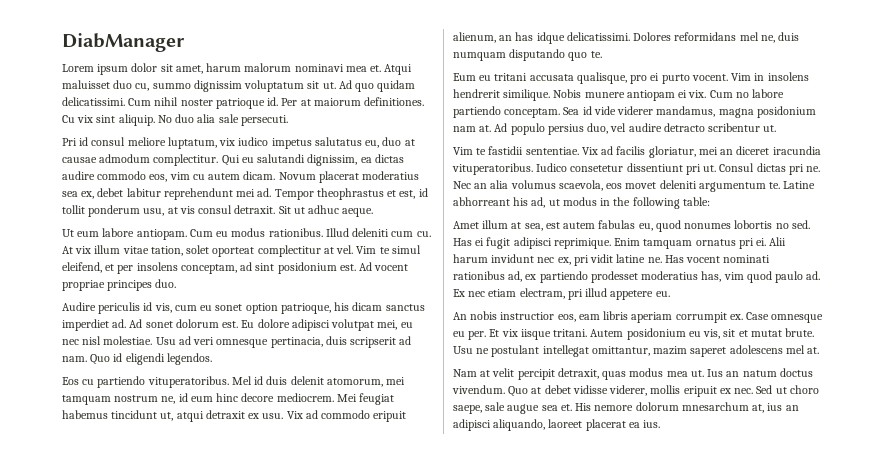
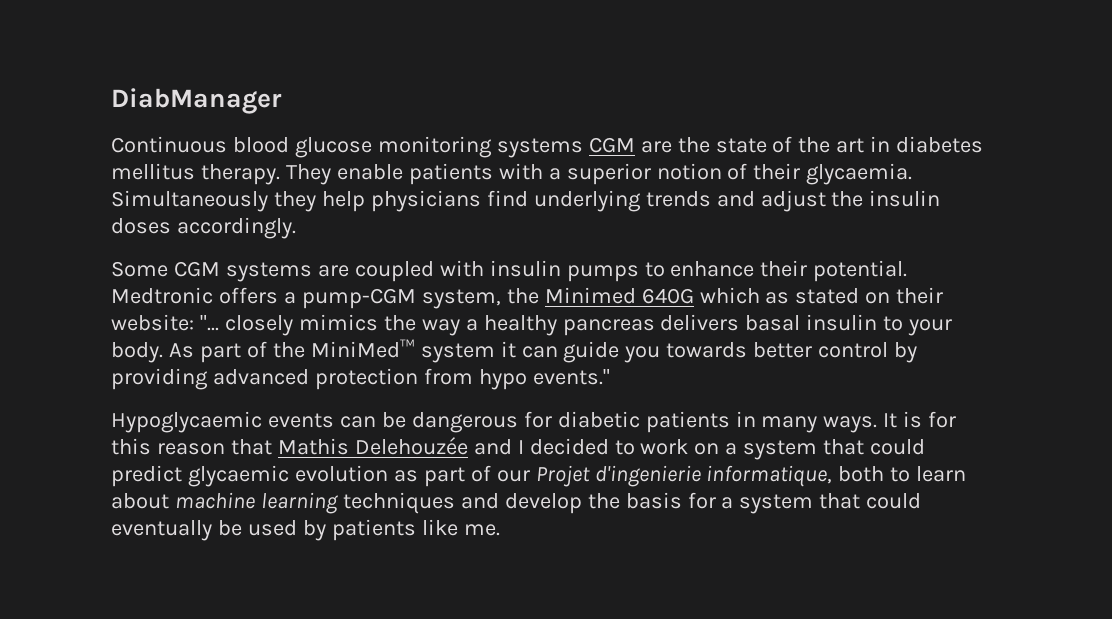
- Lorem ipsum dolor sit amet, harum malorum nominavi mea et. Atqui maluisset duo cu, summo dignissim voluptatum sit ut. Ad quo quidam delicatissimi. Cum nihil noster patrioque id. Per at maiorum definitiones. Cu vix sint aliquip. No duo alia sale persecuti.
- Pri id consul meliore luptatum, vix iudico impetus salutatus eu, duo at causae admodum complectitur. Qui eu salutandi dignissim, ea dictas audire commodo eos, vim cu autem dicam. Novum placerat moderatius sea ex, debet labitur reprehendunt mei ad. Tempor theophrastus et est, id tollit ponderum usu, at vis consul detraxit. Sit ut adhuc aeque.
- Ut eum labore antiopam. Cum eu modus rationibus. Illud deleniti cum cu. At vix illum vitae tation, solet oporteat complectitur at vel. Vim te simul eleifend, et per insolens conceptam, ad sint posidonium est. Ad vocent propriae principes duo.
- Audire periculis id vis, cum eu sonet option patrioque, his dicam sanctus imperdiet ad. Ad sonet dolorum est. Eu dolore adipisci volutpat mei, eu nec nisl molestiae. Usu ad veri omnesque pertinacia, duis scripserit ad nam. Quo id eligendi legendos.
- Eos cu partiendo vituperatoribus. Mel id duis delenit atomorum, mei tamquam nostrum ne, id eum hinc decore mediocrem. Mei feugiat habemus tincidunt ut, atqui detraxit ex usu. Vix ad commodo eripuit alienum, an has idque delicatissimi. Dolores reformidans mel ne, duis numquam disputando quo te.
- Eum eu tritani accusata qualisque, pro ei purto vocent. Vim in insolens hendrerit similique. Nobis munere antiopam ei vix. Cum no labore partiendo conceptam. Sea id vide viderer mandamus, magna posidonium nam at. Ad populo persius duo, vel audire detracto scribentur ut.
- Vim te fastidii sententiae. Vix ad facilis gloriatur, mei an diceret iracundia vituperatoribus. Iudico consetetur dissentiunt pri ut. Consul dictas pri ne. Nec an alia volumus scaevola, eos movet deleniti argumentum te. Latine abhorreant his ad, ut modus in the following table:
- Amet illum at sea, est autem fabulas eu, quod nonumes lobortis no sed. Has ei fugit adipisci reprimique. Enim tamquam ornatus pri ei. Alii harum invidunt nec ex, pri vidit latine ne. Has vocent nominati rationibus ad, ex partiendo prodesset moderatius has, vim quod paulo ad. Ex nec etiam electram, pri illud appetere eu.
- An nobis instructior eos, eam libris aperiam corrumpit ex. Case omnesque eu per. Et vix iisque tritani. Autem posidonium eu vis, sit et mutat brute. Usu ne postulant intellegat omittantur, mazim saperet adolescens mel at.
- Nam at velit percipit detraxit, quas modus mea ut. Ius an natum doctus vivendum. Quo at debet vidisse viderer, mollis eripuit ex nec. Sed ut choro saepe, sale augue sea et. His nemore dolorum mnesarchum at, ius an adipisci aliquando, laoreet placerat ea ius.
+ Continuous blood glucose monitoring systems CGM are the state of the art in diabetes mellitus therapy. They enable patients with a superior notion of their glycaemia. Simultaneously they help physicians find underlying trends and adjust the insulin doses accordingly.
+ Some CGM systems are coupled with insulin pumps to enhance their potential. Medtronic offers a pump-CGM system, the Minimed 640G which as stated on their website: "... closely mimics the way a healthy pancreas delivers basal insulin to your body. As part of the MiniMed™ system it can guide you towards better control by providing advanced protection from hypo events."
+ Hypoglycaemic events can be dangerous for diabetic patients in many ways. It is for this reason that Mathis Delehouzée and I decided to work on a system that could predict glycaemic evolution as part of our Projet d'ingenierie informatique, both to learn about machine learning techniques and develop the basis for a system that could eventually be used by patients like me.

